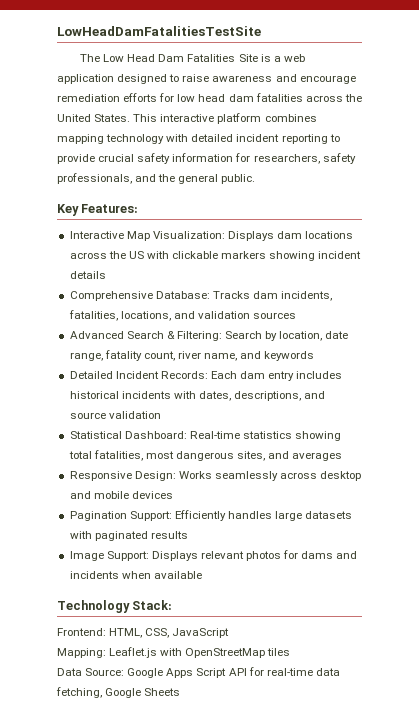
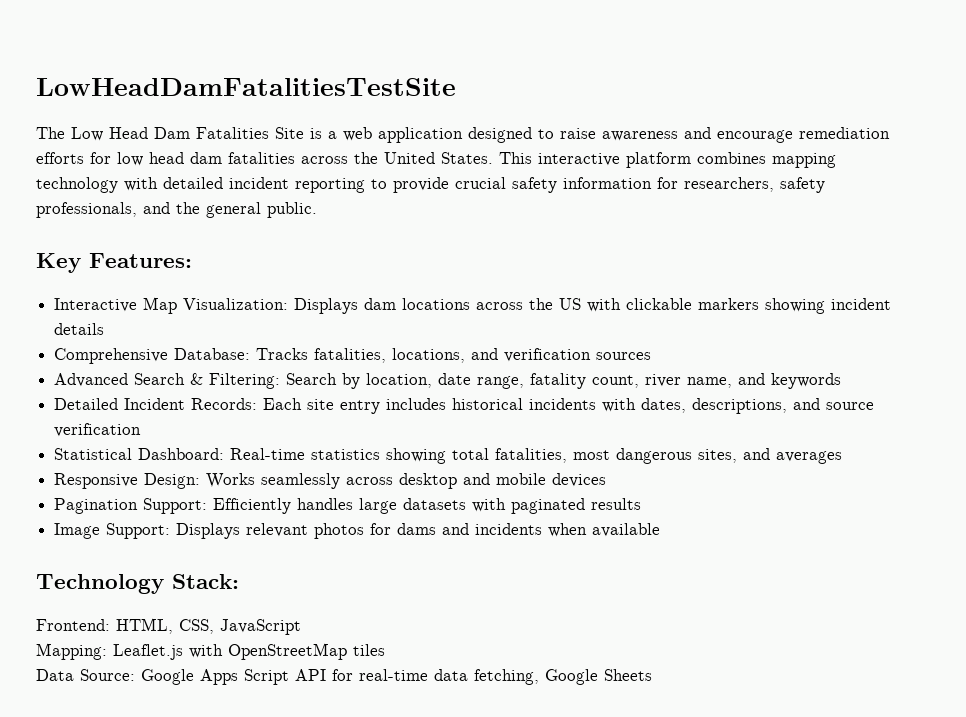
- Comprehensive Database: Tracks dam incidents, fatalities, locations, and validation sources
+ Comprehensive Database: Tracks fatalities, locations, and verification sources
- Detailed Incident Records: Each dam entry includes historical incidents with dates, descriptions, and source validation
+ Detailed Incident Records: Each site entry includes historical incidents with dates, descriptions, and source verification

